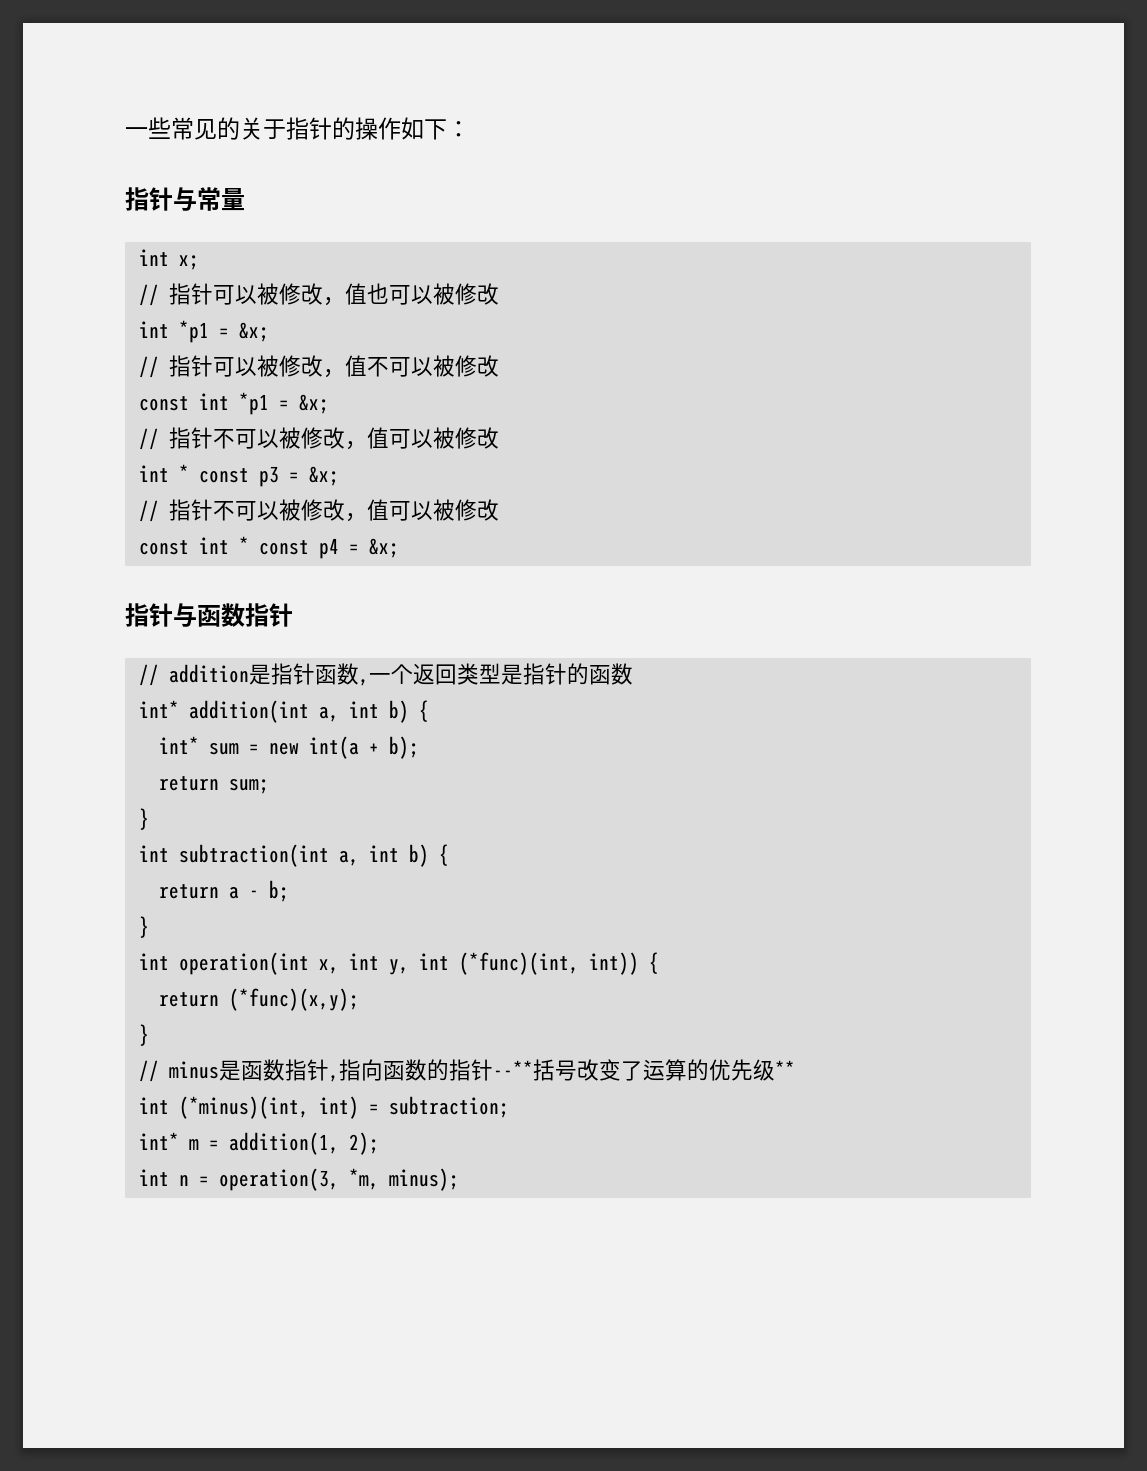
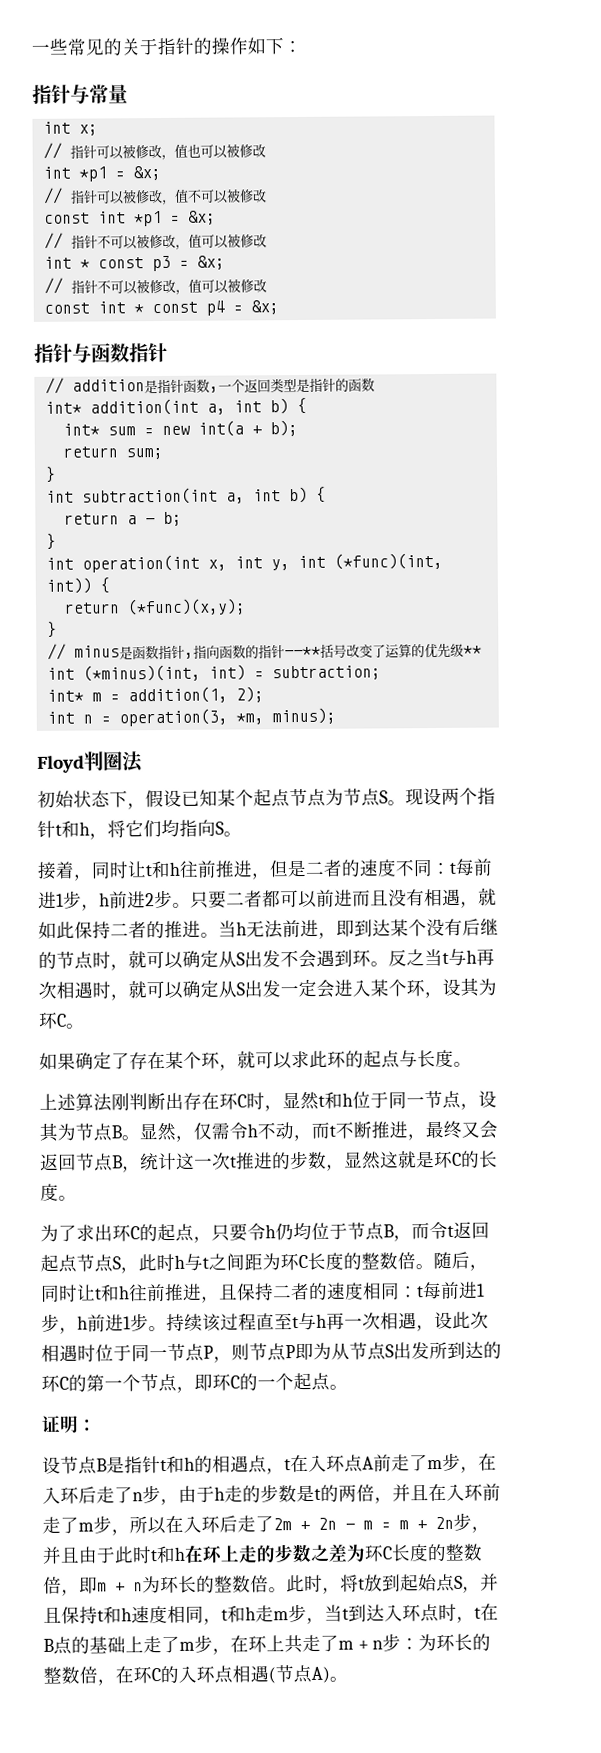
+ Floyd判圈法
+ 初始状态下，假设已知某个起点节点为节点S。现设两个指针t和h，将它们均指向S。
+ 接着，同时让t和h往前推进，但是二者的速度不同：t每前进1步，h前进2步。只要二者都可以前进而且没有相遇，就如此保持二者的推进。当h无法前进，即到达某个没有后继的节点时，就可以确定从S出发不会遇到环。反之当t与h再次相遇时，就可以确定从S出发一定会进入某个环，设其为环C。
+ 如果确定了存在某个环，就可以求此环的起点与长度。
+ 上述算法刚判断出存在环C时，显然t和h位于同一节点，设其为节点B。显然，仅需令h不动，而t不断推进，最终又会返回节点B，统计这一次t推进的步数，显然这就是环C的长度。
+ 为了求出环C的起点，只要令h仍均位于节点B，而令t返回起点节点S，此时h与t之间距为环C长度的整数倍。随后，同时让t和h往前推进，且保持二者的速度相同：t每前进1步，h前进1步。持续该过程直至t与h再一次相遇，设此次相遇时位于同一节点P，则节点P即为从节点S出发所到达的环C的第一个节点，即环C的一个起点。
+ 证明：
+ 设节点B是指针t和h的相遇点，t在入环点A前走了m步，在入环后走了n步，由于h走的步数是t的两倍，并且在入环前走了m步，所以在入环后走了2m + 2n - m = m + 2n步，并且由于此时t和h在环上走的步数之差为环C长度的整数倍，即m + n为环长的整数倍。此时，将t放到起始点S，并且保持t和h速度相同，t和h走m步，当t到达入环点时，t在B点的基础上走了m步，在环上共走了m + n步：为环长的整数倍，在环C的入环点相遇(节点A)。

